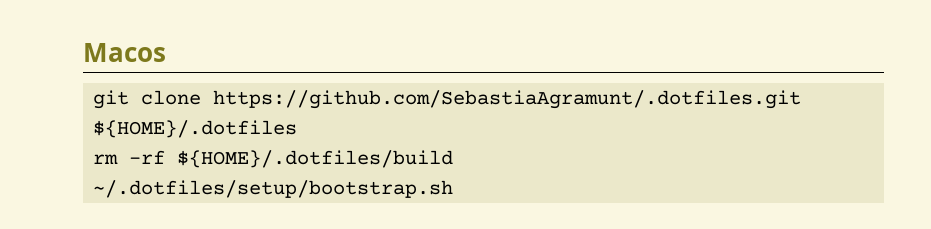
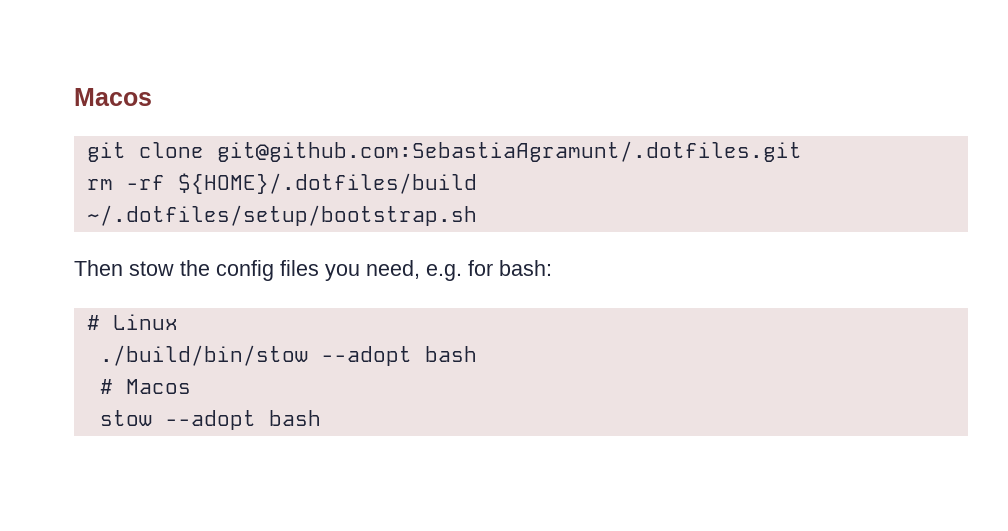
- git clone https://github.com/SebastiaAgramunt/.dotfiles.git ${HOME}/.dotfiles
+ git clone git@github.com:SebastiaAgramunt/.dotfiles.git
+ Then stow the config files you need, e.g. for bash:
+ # Linux
+ ./build/bin/stow --adopt bash
+ # Macos
+ stow --adopt bash

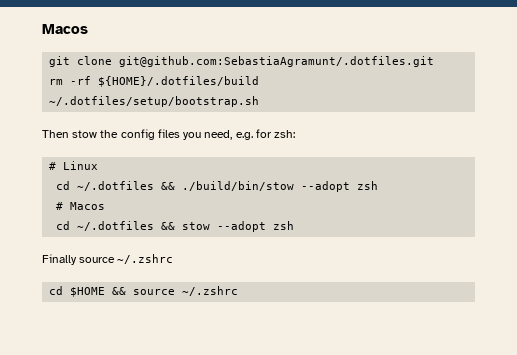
- Then stow the config files you need, e.g. for bash:
+ Then stow the config files you need, e.g. for zsh:
- ./build/bin/stow --adopt bash
+ cd ~/.dotfiles && ./build/bin/stow --adopt zsh
- stow --adopt bash
+ cd ~/.dotfiles && stow --adopt zsh
+ Finally source ~/.zshrc
+ cd $HOME && source ~/.zshrc

